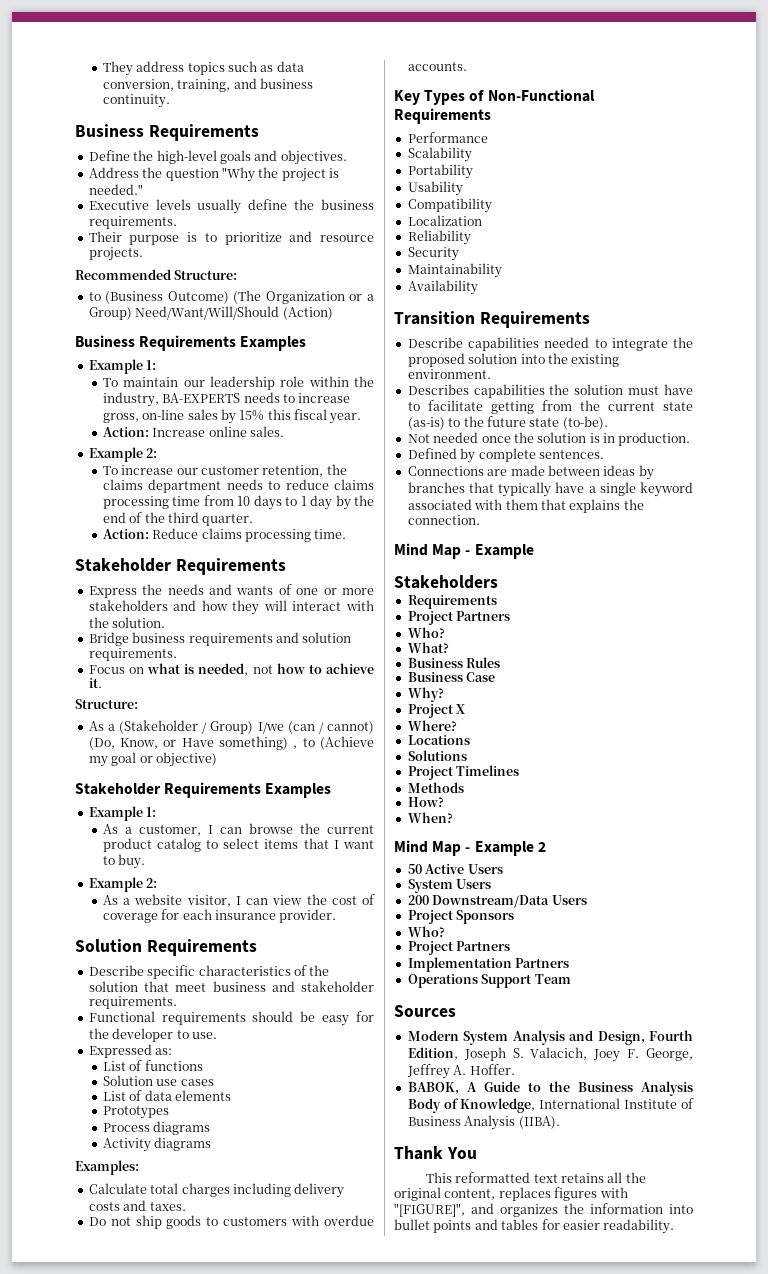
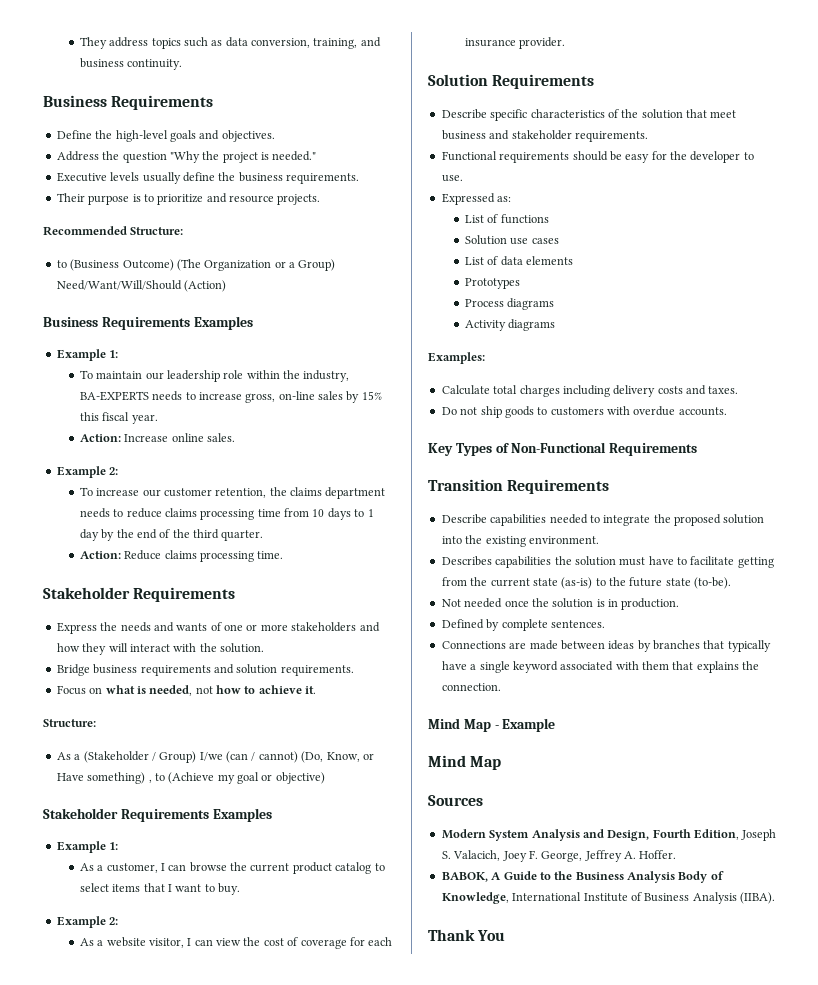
- Performance
- Scalability
- Portability
- Usability
- Compatibility
- Localization
- Reliability
- Security
- Maintainability
- Availability
  Connections are made between ideas by branches that typically have a single keyword associated with them that explains the connection.
  Mind Map - Example
- Stakeholders
- Requirements
- Project Partners
- Who?
- What?
- Business Rules
- Business Case
- Why?
- Project X
- Where?
- Locations
- Solutions
- Project Timelines
- Methods
- How?
- When?
- Mind Map - Example 2
- 50 Active Users
- System Users
- 200 Downstream/Data Users
- Project Sponsors
- Who?
- Project Partners
- Implementation Partners
- Operations Support Team
+ Mind Map
- This reformatted text retains all the original content, replaces figures with "[FIGURE]", and organizes the information into bullet points and tables for easier readability.

